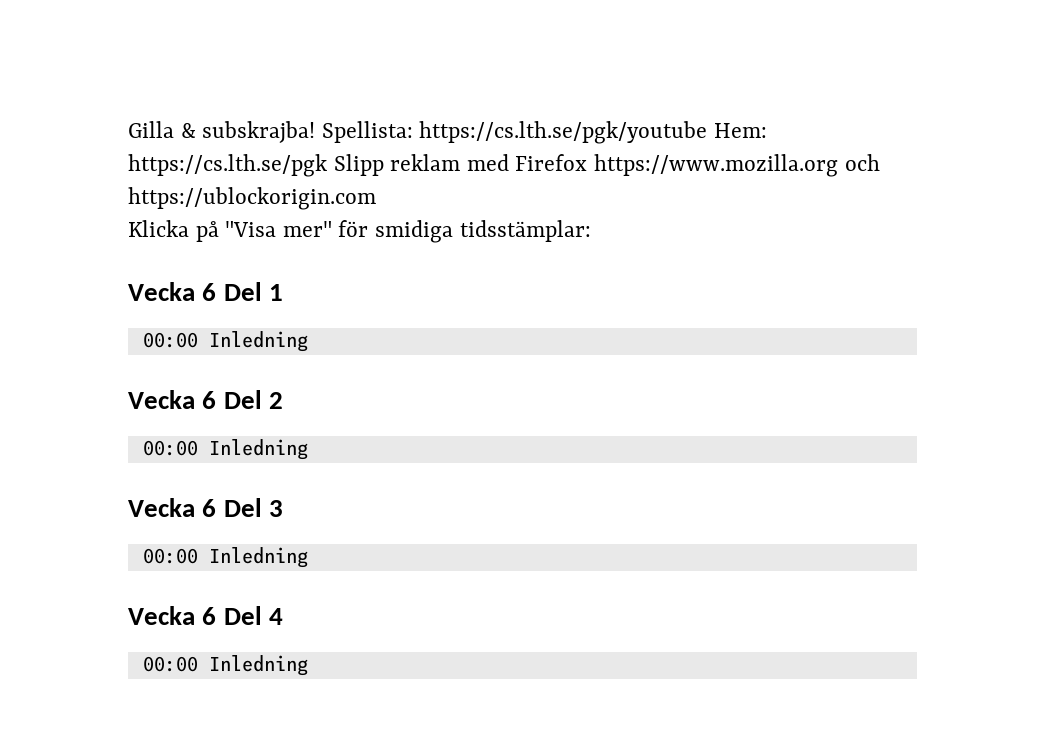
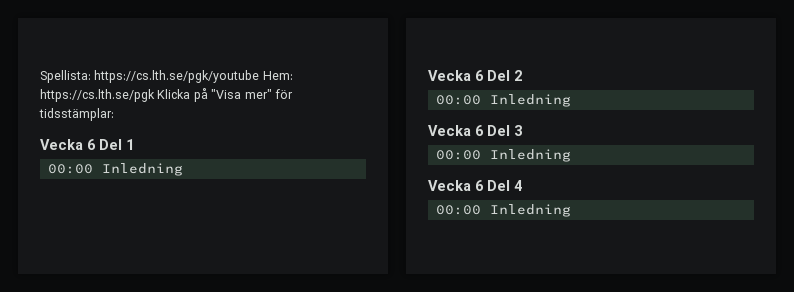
- Gilla & subskrajba! Spellista: https://cs.lth.se/pgk/youtube Hem: https://cs.lth.se/pgk Slipp reklam med Firefox https://www.mozilla.org och https://ublockorigin.com
- Klicka på "Visa mer" för smidiga tidsstämplar:
+ Spellista: https://cs.lth.se/pgk/youtube Hem: https://cs.lth.se/pgk Klicka på "Visa mer" för tidsstämplar:

